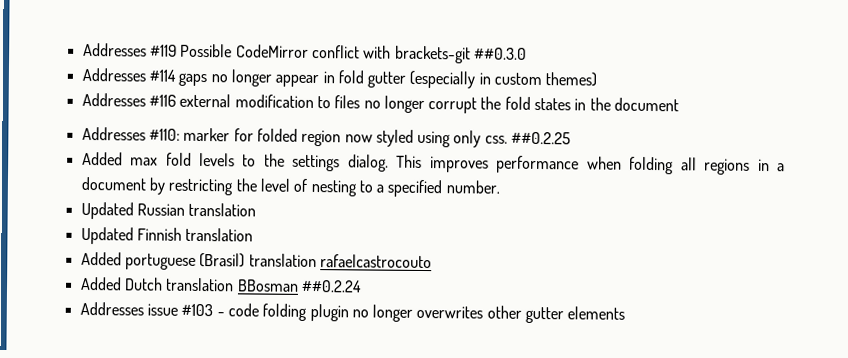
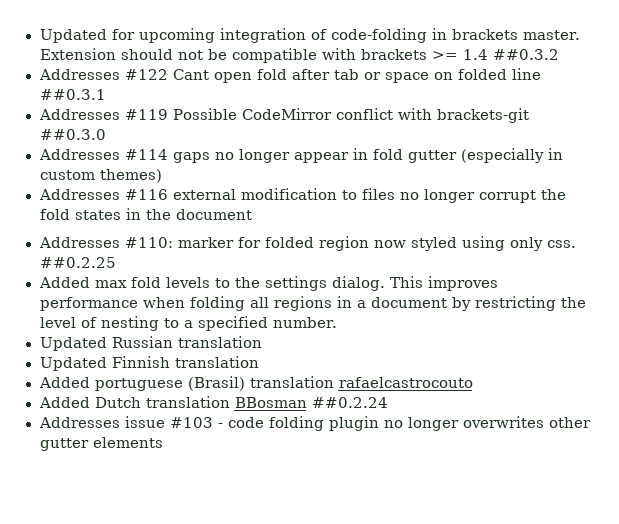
+ Updated for upcoming integration of code-folding in brackets master. Extension should not be compatible with brackets >= 1.4 ##0.3.2
+ Addresses #122 Cant open fold after tab or space on folded line ##0.3.1

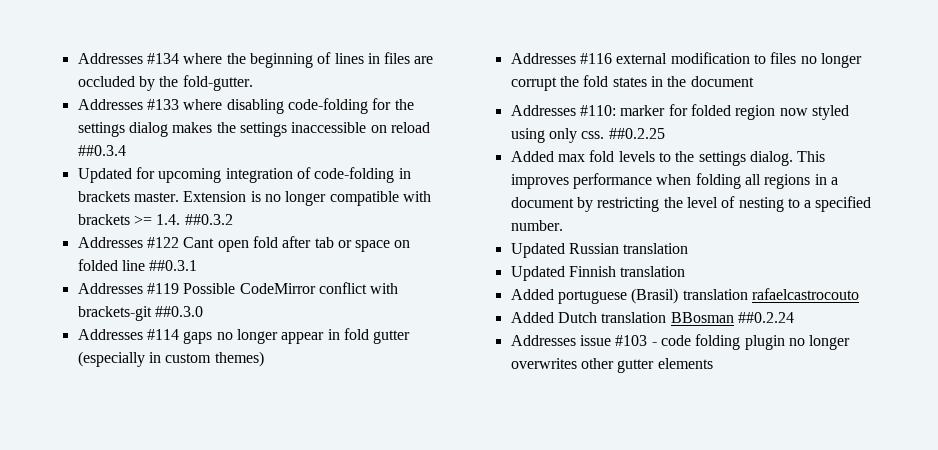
+ Addresses #134 where the beginning of lines in files are occluded by the fold-gutter.
+ Addresses #133 where disabling code-folding for the settings dialog makes the settings inaccessible on reload ##0.3.4
- Extension should not be compatible with brackets >= 1.4 ##0.3.2
+ Extension is no longer compatible with brackets >= 1.4. ##0.3.2

